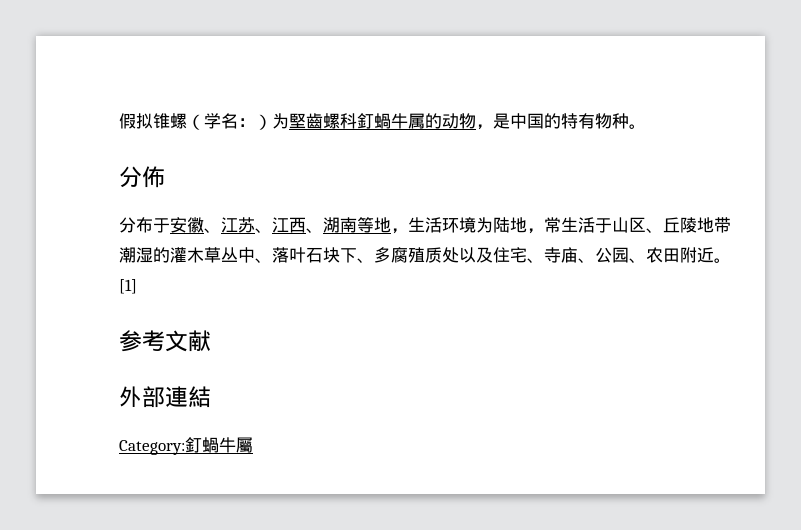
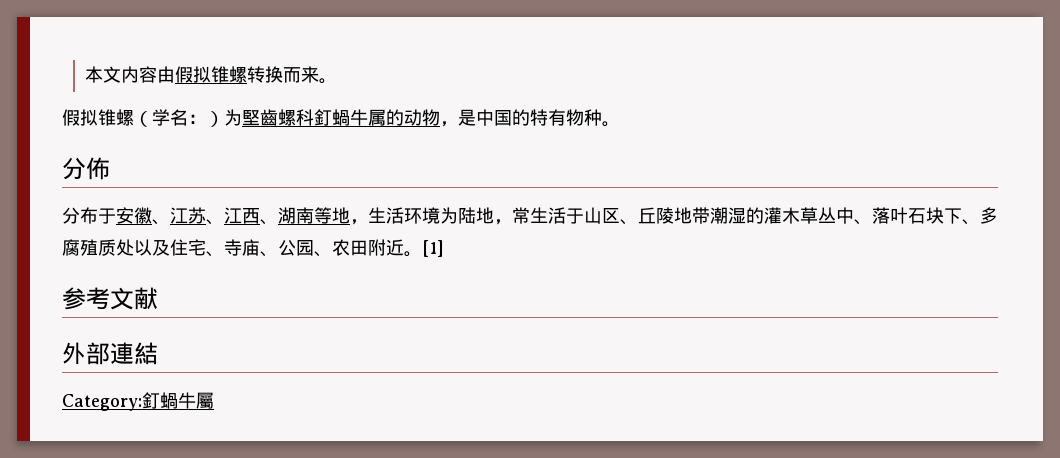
+ 本文内容由假拟锥螺转换而来。

